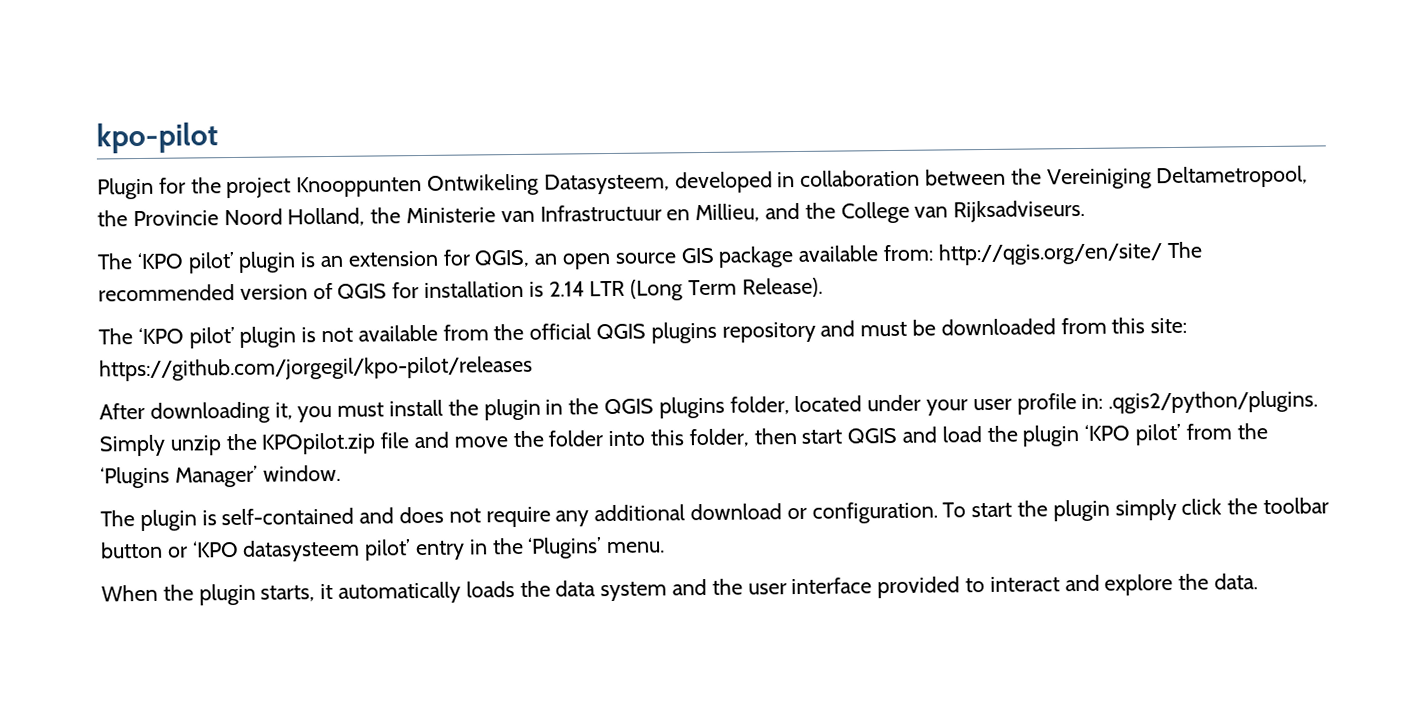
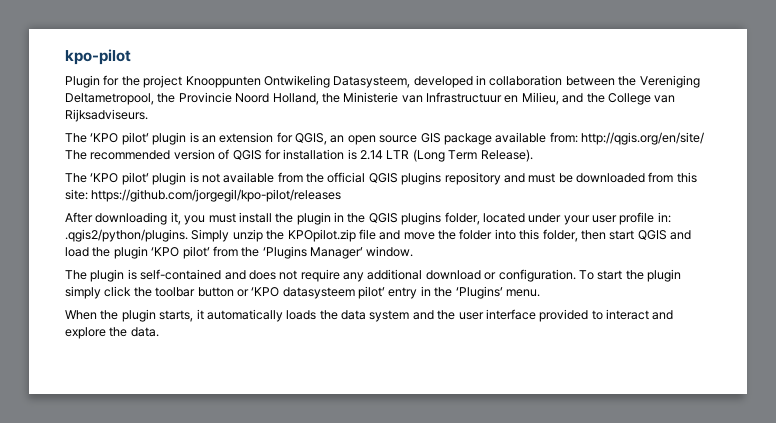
- Plugin for the project Knooppunten Ontwikeling Datasysteem, developed in collaboration between the Vereiniging Deltametropool, the Provincie Noord Holland, the Ministerie van Infrastructuur en Millieu, and the College van Rijksadviseurs.
+ Plugin for the project Knooppunten Ontwikeling Datasysteem, developed in collaboration between the Vereniging Deltametropool, the Provincie Noord Holland, the Ministerie van Infrastructuur en Milieu, and the College van Rijksadviseurs.

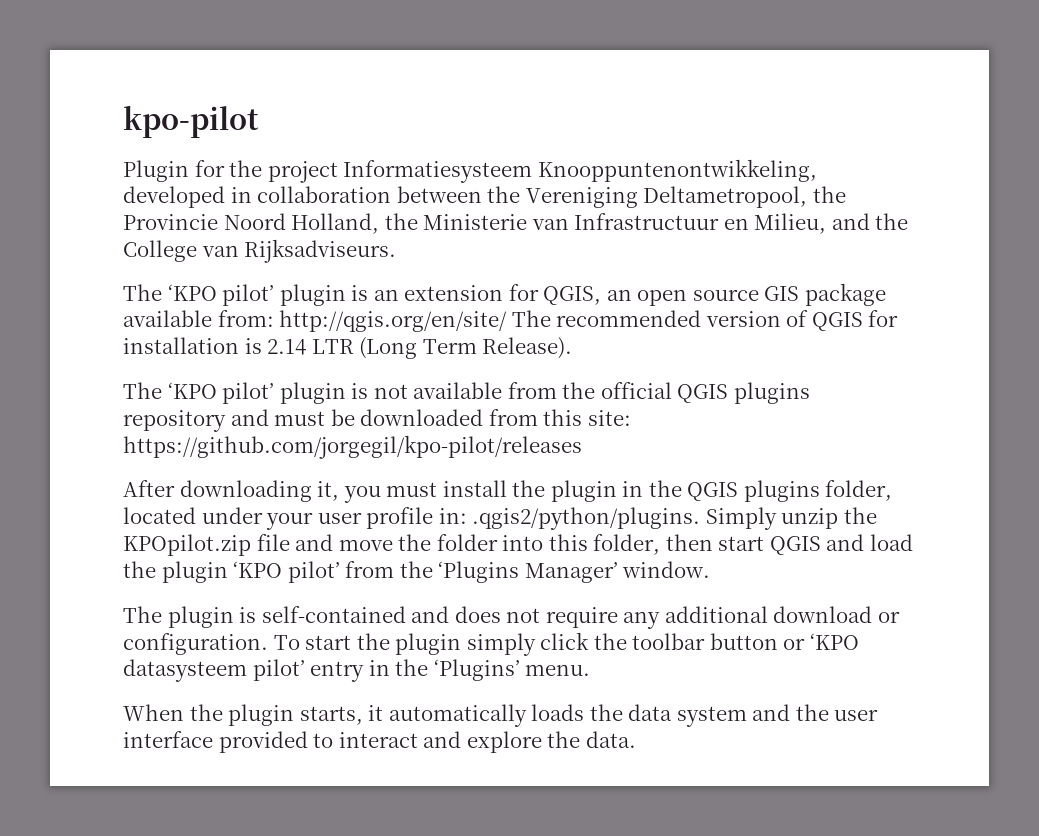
- Plugin for the project Knooppunten Ontwikeling Datasysteem, developed in collaboration between the Vereniging Deltametropool, the Provincie Noord Holland, the Ministerie van Infrastructuur en Milieu, and the College van Rijksadviseurs.
+ Plugin for the project Informatiesysteem Knooppuntenontwikkeling, developed in collaboration between the Vereniging Deltametropool, the Provincie Noord Holland, the Ministerie van Infrastructuur en Milieu, and the College van Rijksadviseurs.

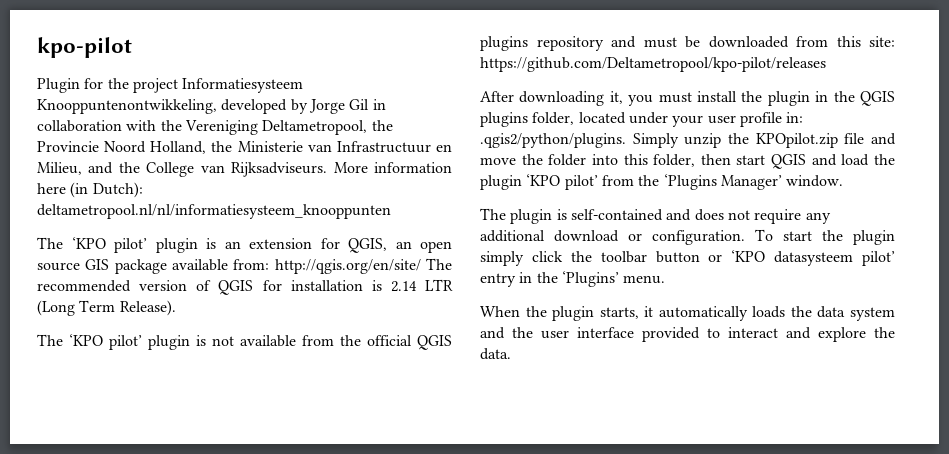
- Plugin for the project Informatiesysteem Knooppuntenontwikkeling, developed in collaboration between the Vereniging Deltametropool, the Provincie Noord Holland, the Ministerie van Infrastructuur en Milieu, and the College van Rijksadviseurs.
+ Plugin for the project Informatiesysteem Knooppuntenontwikkeling, developed by Jorge Gil in collaboration with the Vereniging Deltametropool, the Provincie Noord Holland, the Ministerie van Infrastructuur en Milieu, and the College van Rijksadviseurs. More information here (in Dutch): deltametropool.nl/nl/informatiesysteem_knooppunten
- The ‘KPO pilot’ plugin is not available from the official QGIS plugins repository and must be downloaded from this site: https://github.com/jorgegil/kpo-pilot/releases
+ The ‘KPO pilot’ plugin is not available from the official QGIS plugins repository and must be downloaded from this site: https://github.com/Deltametropool/kpo-pilot/releases

